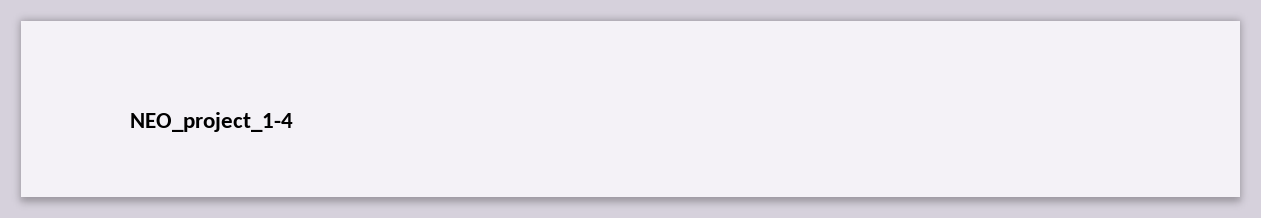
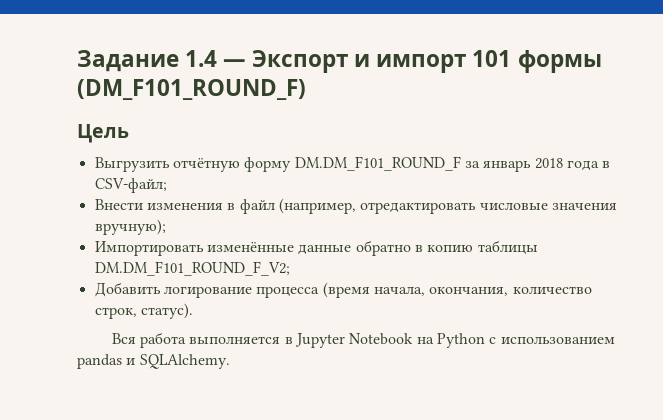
- NEO_project_1-4
+ Задание 1.4 — Экспорт и импорт 101 формы (DM_F101_ROUND_F)
+ Цель
+ Выгрузить отчётную форму DM.DM_F101_ROUND_F за январь 2018 года в CSV-файл;
+ Внести изменения в файл (например, отредактировать числовые значения вручную);
+ Импортировать изменённые данные обратно в копию таблицы DM.DM_F101_ROUND_F_V2;
+ Добавить логирование процесса (время начала, окончания, количество строк, статус).
+ Вся работа выполняется в Jupyter Notebook на Python с использованием pandas и SQLAlchemy.

